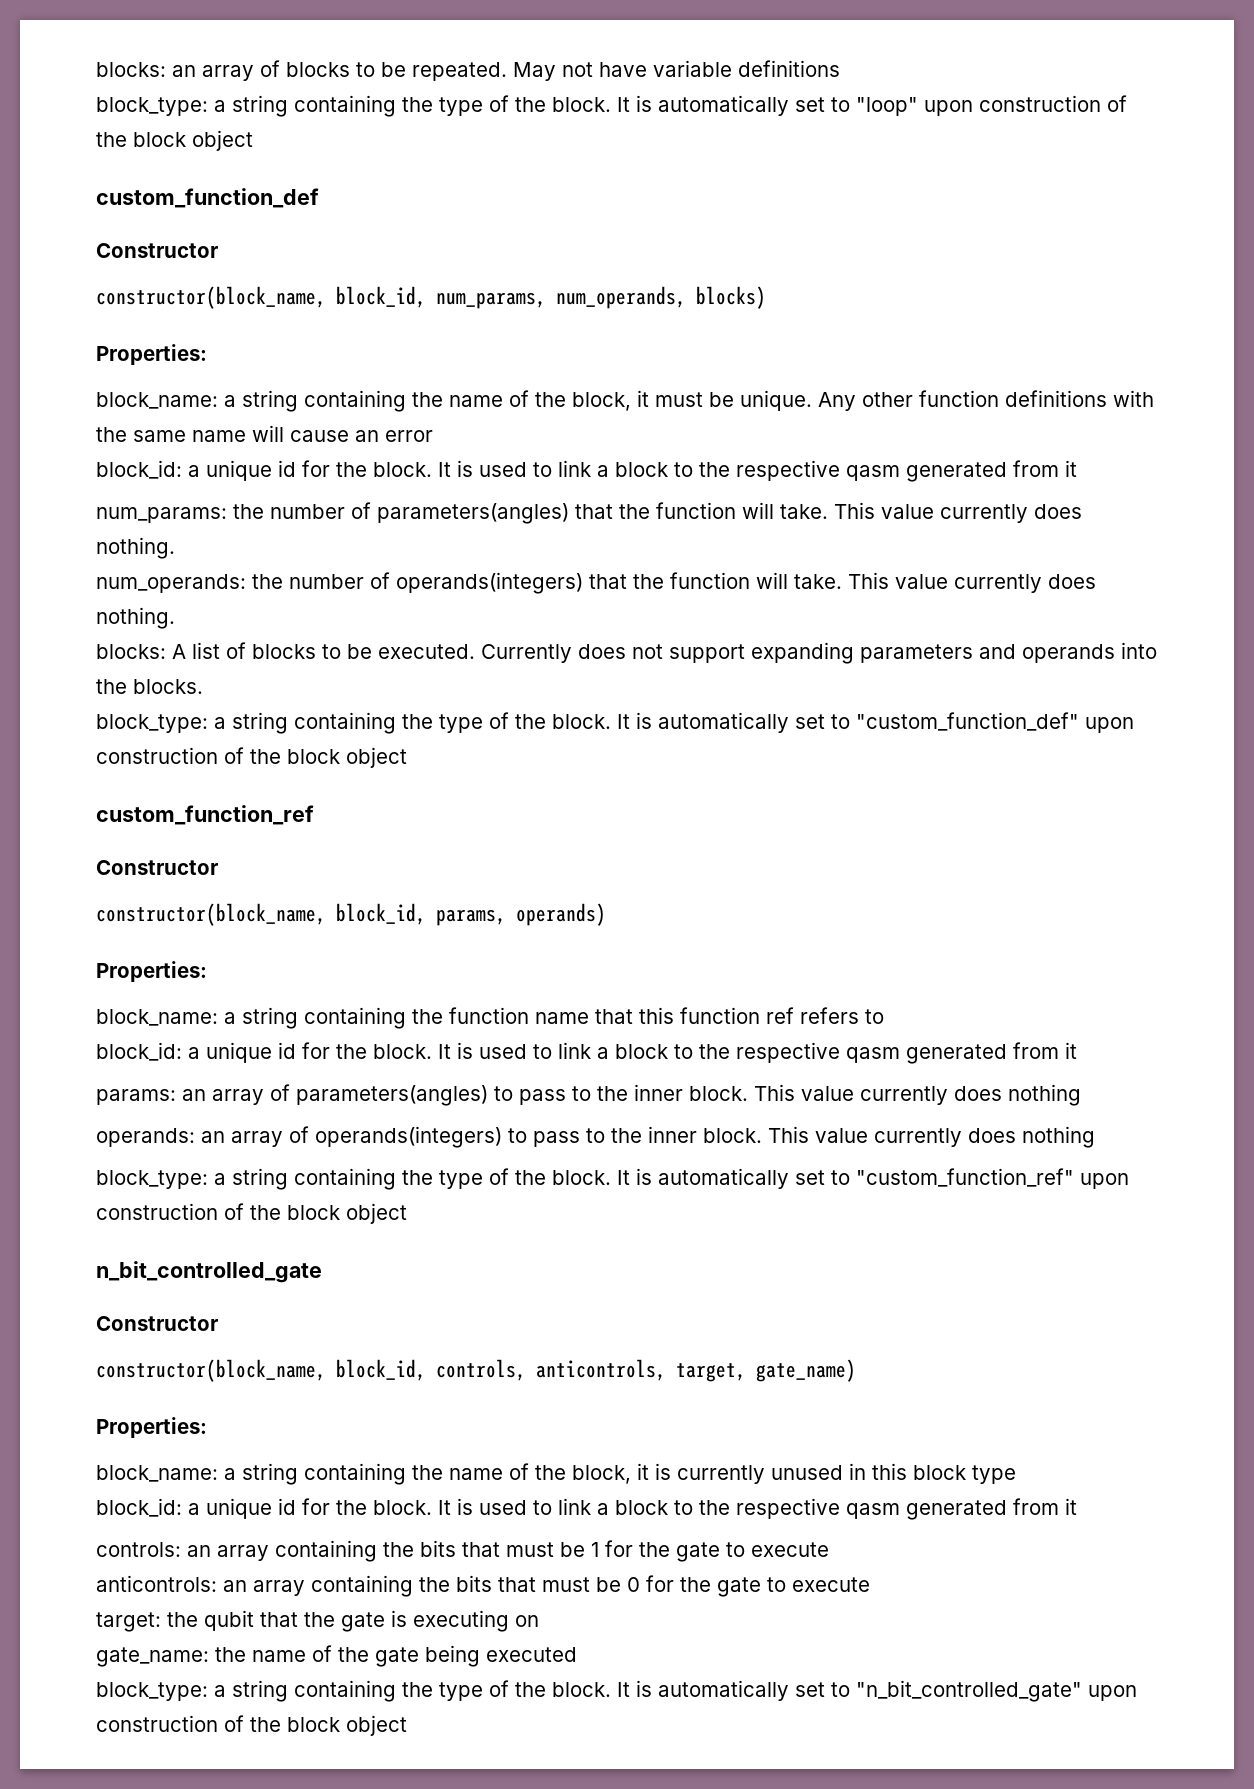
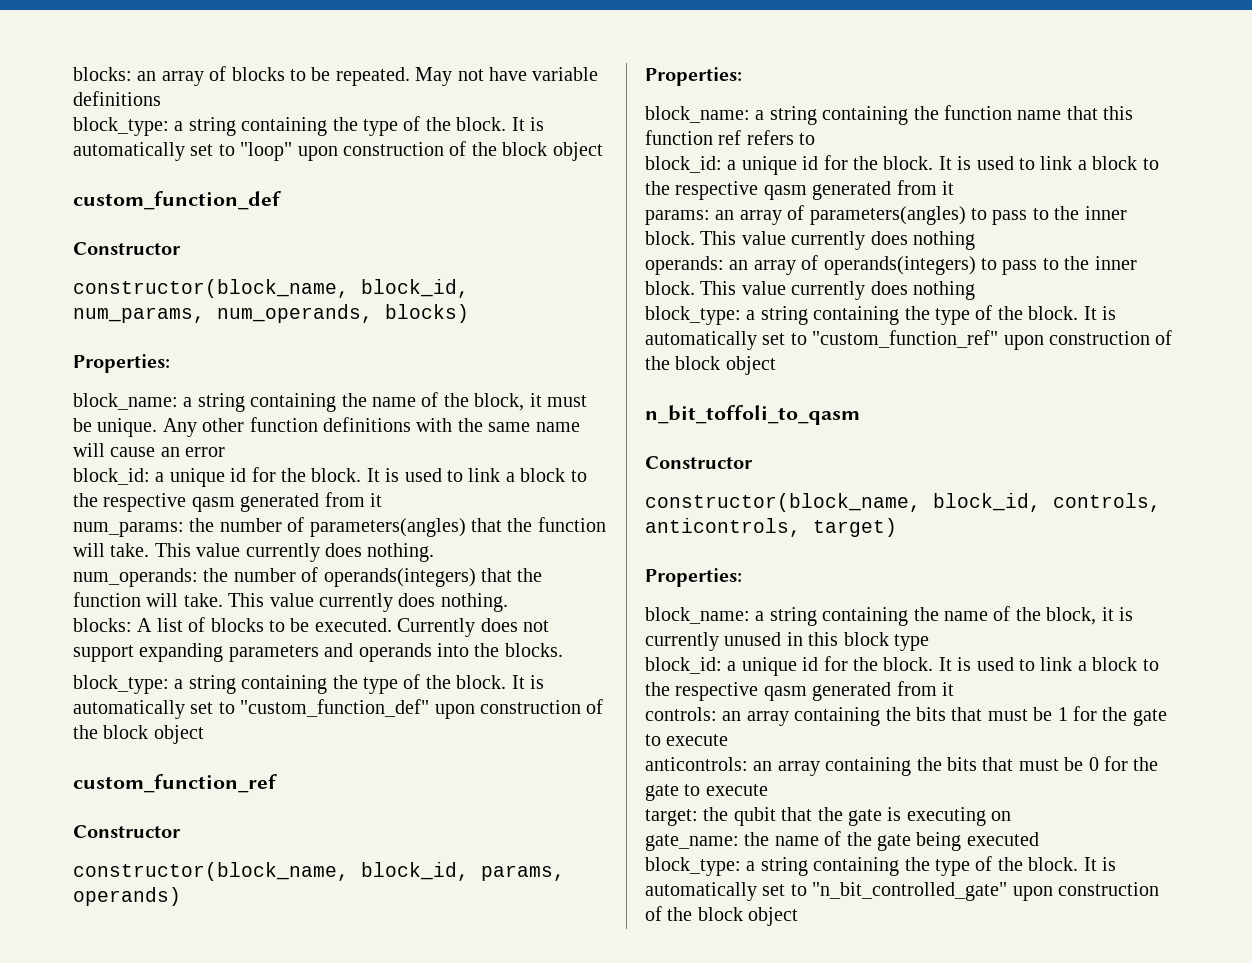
- n_bit_controlled_gate
+ n_bit_toffoli_to_qasm
- constructor(block_name, block_id, controls, anticontrols, target, gate_name)
+ constructor(block_name, block_id, controls, anticontrols, target)

